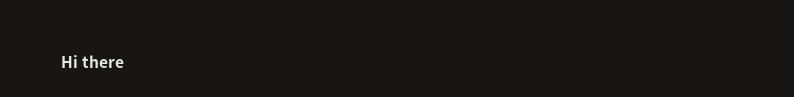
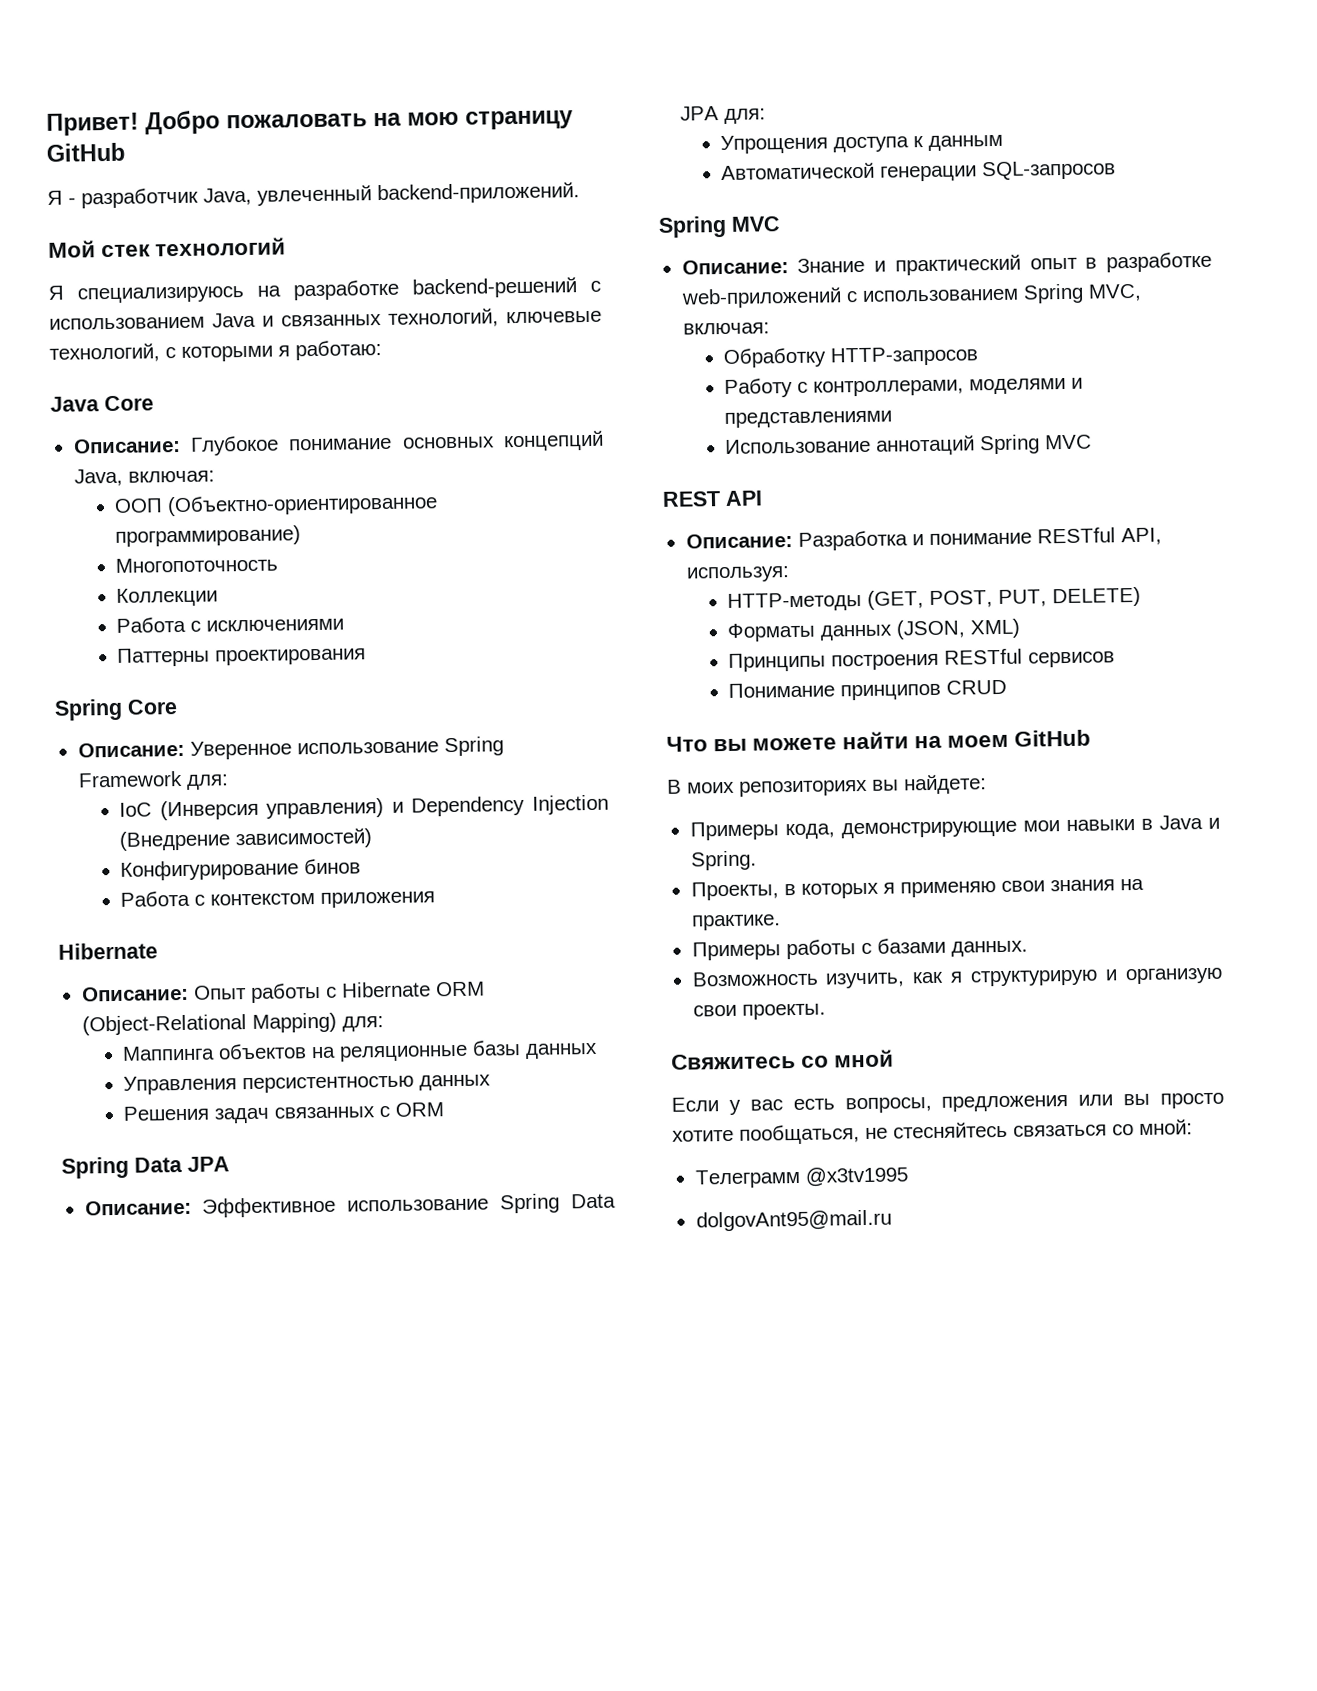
- Hi there
+ Привет! Добро пожаловать на мою страницу GitHub
+ Я - разработчик Java, увлеченный backend-приложений.
+ Мой стек технологий
+ Я специализируюсь на разработке backend-решений с использованием Java и связанных технологий, ключевыe технологий, с которыми я работаю:
+ Java Core
+ Описание: Глубокое понимание основных концепций Java, включая:
+ ООП (Объектно-ориентированное программирование)
+ Многопоточность
+ Коллекции
+ Работа с исключениями
+ Паттерны проектирования
+ Spring Core
+ Описание: Уверенное использование Spring Framework для:
+ IoC (Инверсия управления) и Dependency Injection (Внедрение зависимостей)
+ Конфигурирование бинов
+ Работа с контекстом приложения
+ Hibernate
+ Описание: Опыт работы с Hibernate ORM (Object-Relational Mapping) для:
+ Маппинга объектов на реляционные базы данных
+ Управления персистентностью данных
+ Решения задач связанных с ORM
+ Spring Data JPA
+ Описание: Эффективное использование Spring Data JPA для:
+ Упрощения доступа к данным
+ Автоматической генерации SQL-запросов
+ Spring MVC
+ Описание: Знание и практический опыт в разработке web-приложений с использованием Spring MVC, включая:
+ Обработку HTTP-запросов
+ Работу с контроллерами, моделями и представлениями
+ Использование аннотаций Spring MVC
+ REST API
+ Описание: Разработка и понимание RESTful API, используя:
+ HTTP-методы (GET, POST, PUT, DELETE)
+ Форматы данных (JSON, XML)
+ Принципы построения RESTful сервисов
+ Понимание принципов CRUD
+ Что вы можете найти на моем GitHub
+ В моих репозиториях вы найдете:
+ Примеры кода, демонстрирующие мои навыки в Java и Spring.
+ Проекты, в которых я применяю свои знания на практике.
+ Примеры работы с базами данных.
+ Возможность изучить, как я структурирую и организую свои проекты.
+ Свяжитесь со мной
+ Если у вас есть вопросы, предложения или вы просто хотите пообщаться, не стесняйтесь связаться со мной:
+ Телеграмм @x3tv1995
+ dolgovAnt95@mail.ru

